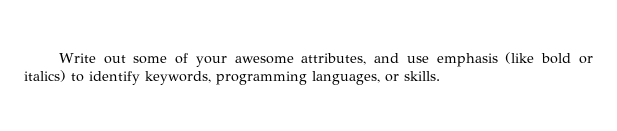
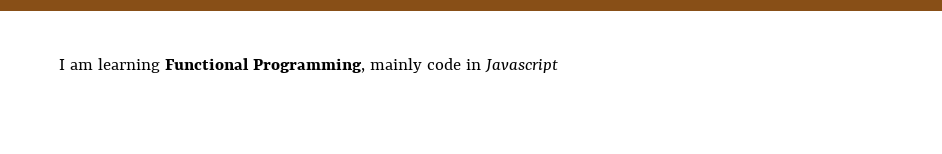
- Write out some of your awesome attributes, and use emphasis (like bold or italics) to identify keywords, programming languages, or skills.
+ I am learning Functional Programming, mainly code in Javascript

